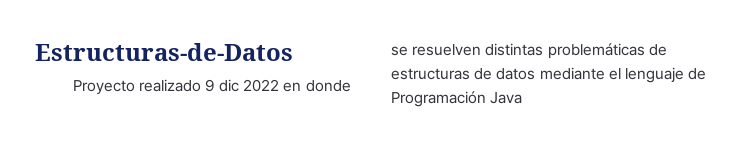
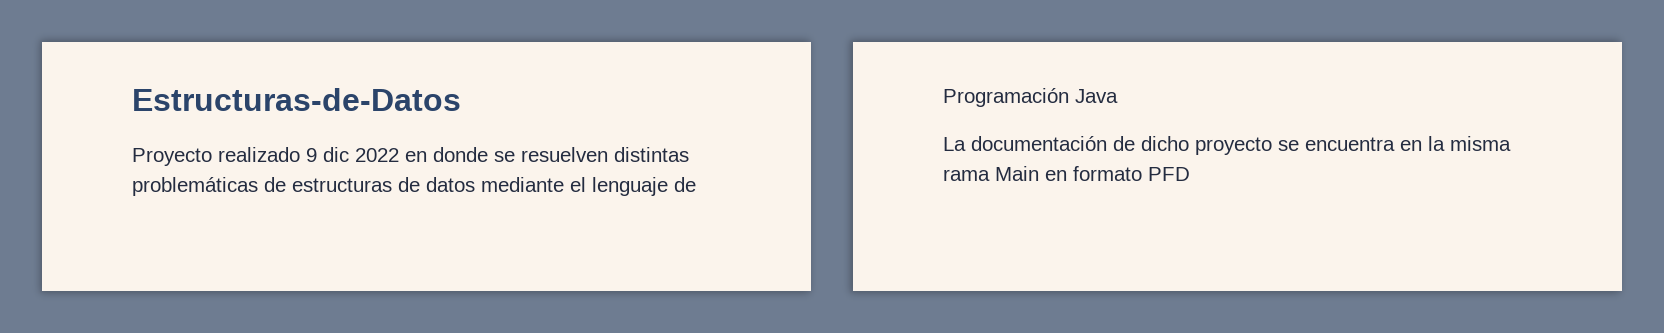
+ La documentación de dicho proyecto se encuentra en la misma rama Main en formato PFD

